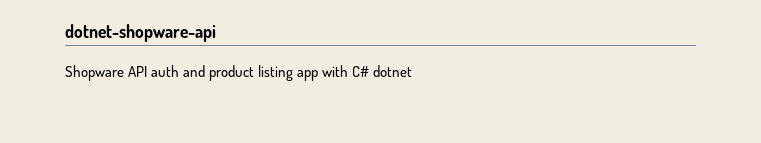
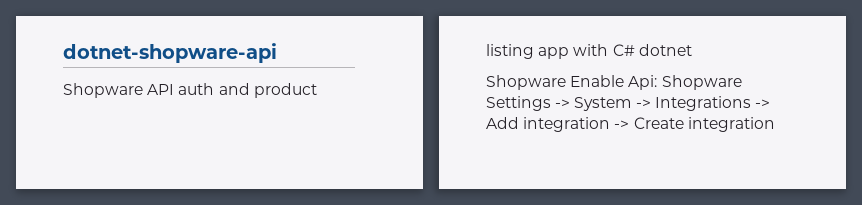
+ Shopware Enable Api: Shopware Settings -> System -> Integrations -> Add integration -> Create integration

